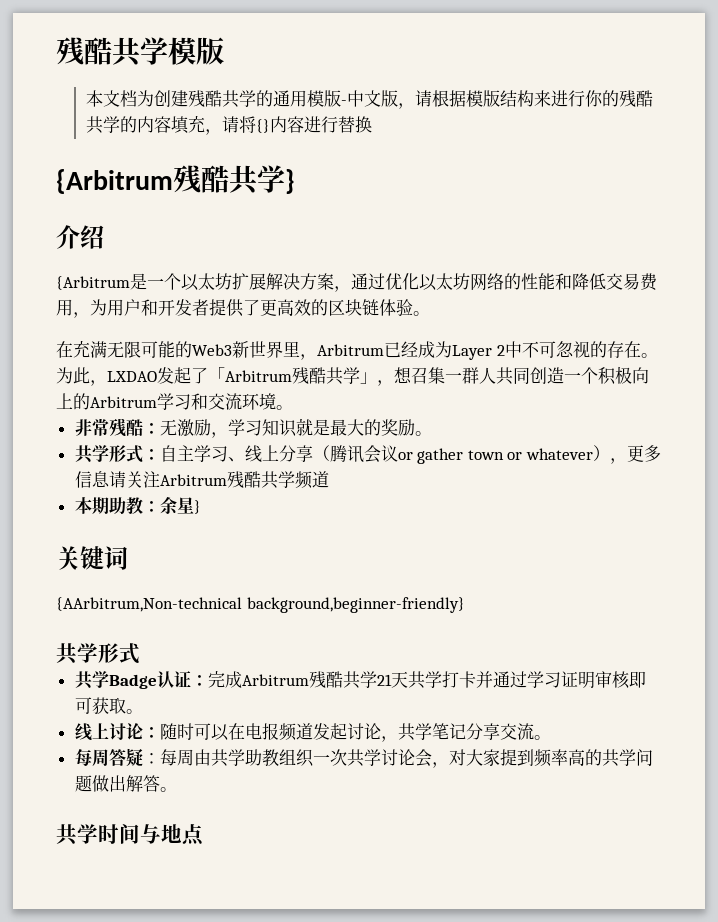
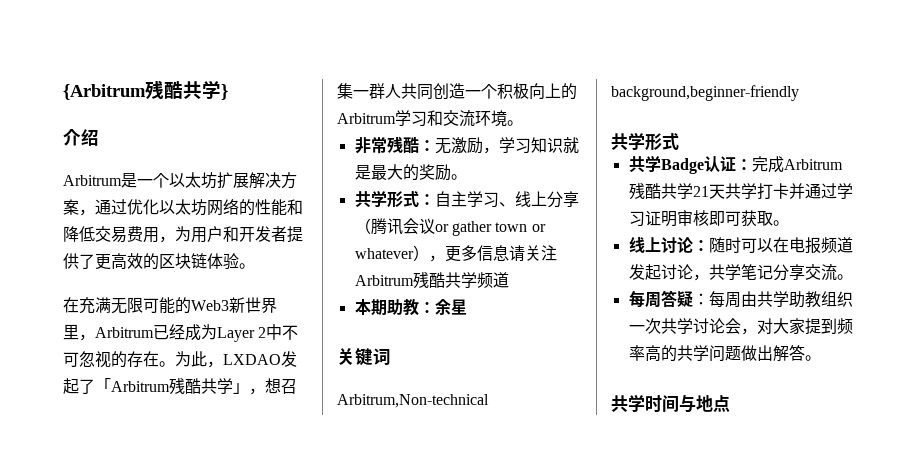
- 残酷共学模版
- 本文档为创建残酷共学的通用模版-中文版，请根据模版结构来进行你的残酷共学的内容填充，请将{}内容进行替换
- {Arbitrum是一个以太坊扩展解决方案，通过优化以太坊网络的性能和降低交易费用，为用户和开发者提供了更高效的区块链体验。
+ Arbitrum是一个以太坊扩展解决方案，通过优化以太坊网络的性能和降低交易费用，为用户和开发者提供了更高效的区块链体验。
- 本期助教：余星}
+ 本期助教：余星
- {AArbitrum,Non-technical background,beginner-friendly}
+ Arbitrum,Non-technical background,beginner-friendly

